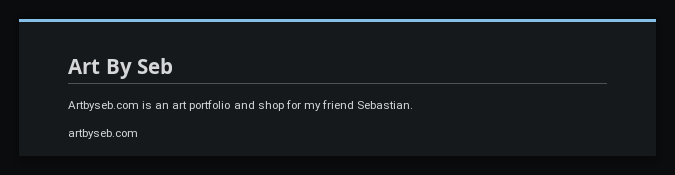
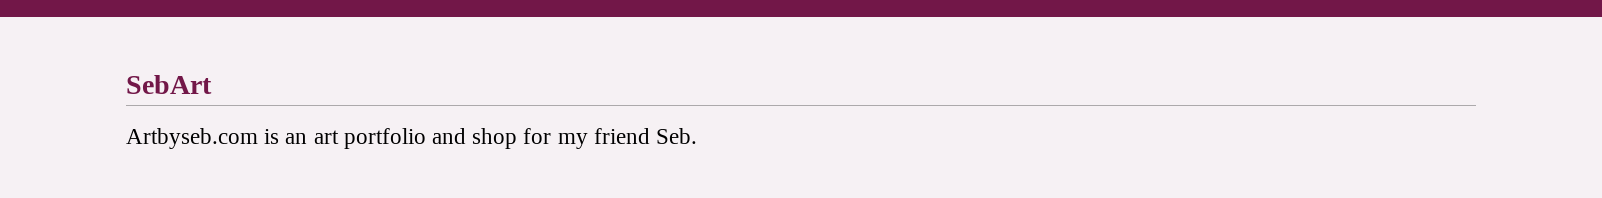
- Art By Seb
+ SebArt
- Artbyseb.com is an art portfolio and shop for my friend Sebastian.
- artbyseb.com
+ Artbyseb.com is an art portfolio and shop for my friend Seb.

